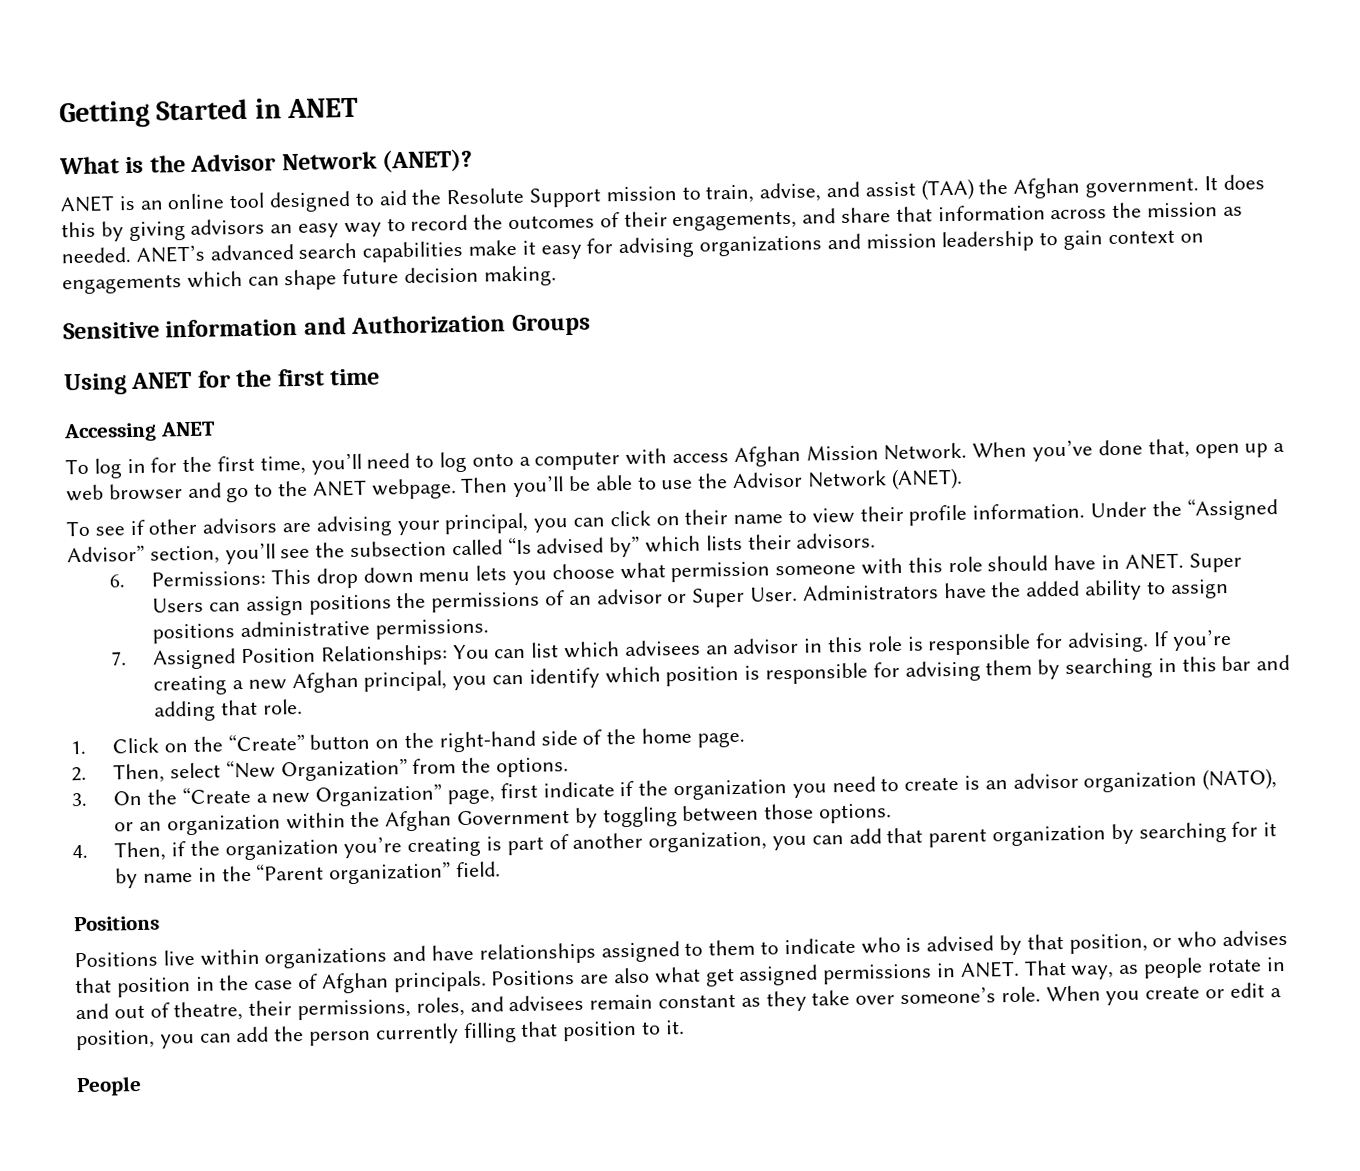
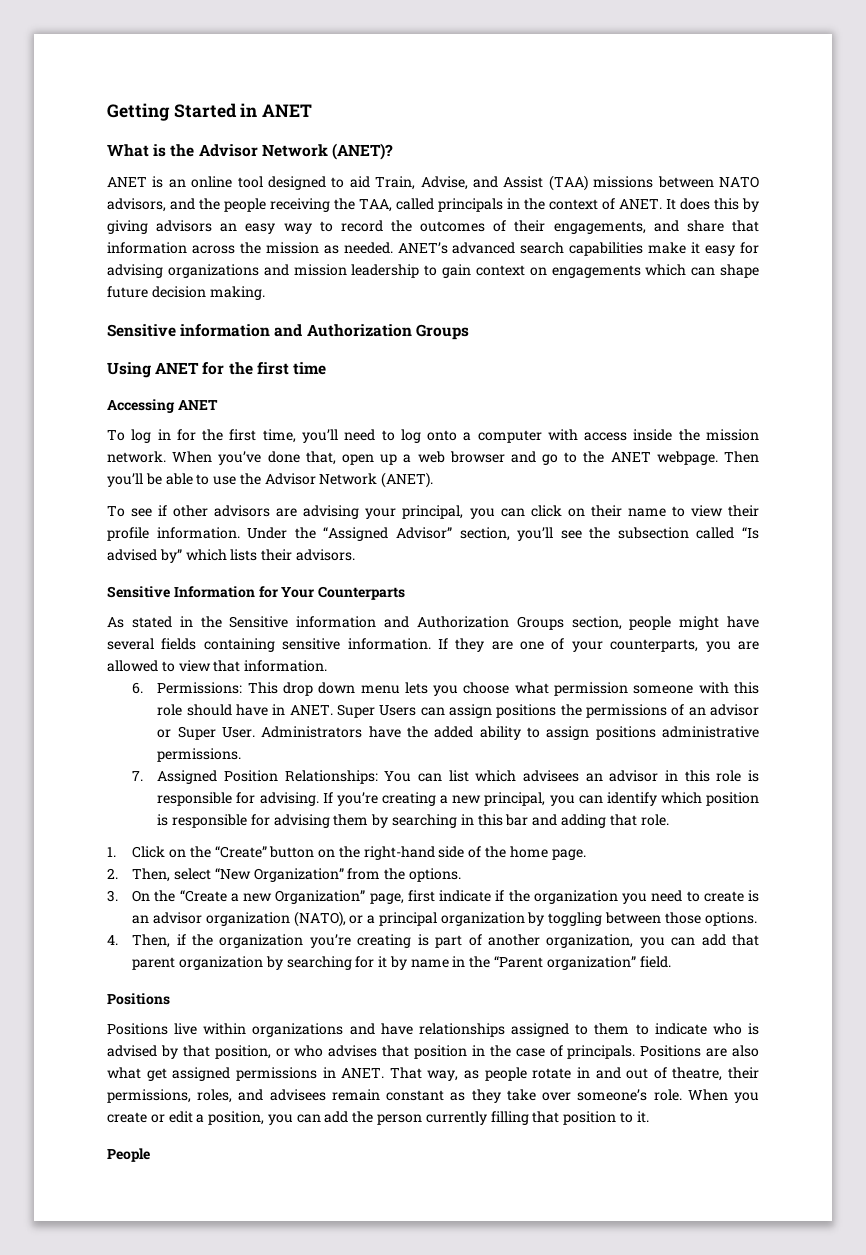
- ANET is an online tool designed to aid the Resolute Support mission to train, advise, and assist (TAA) the Afghan government.
+ ANET is an online tool designed to aid Train, Advise, and Assist (TAA) missions between NATO advisors, and the people receiving the TAA, called principals in the context of ANET.
- To log in for the first time, you’ll need to log onto a computer with access Afghan Mission Network.
+ To log in for the first time, you’ll need to log onto a computer with access inside the mission network.
+ Sensitive Information for Your Counterparts
+ As stated in the Sensitive information and Authorization Groups section, people might have several fields containing sensitive information. If they are one of your counterparts, you are allowed to view that information.
- If you’re creating a new Afghan principal, you can identify which position is responsible for advising them by searching in this bar and adding that role.
+ If you’re creating a new principal, you can identify which position is responsible for advising them by searching in this bar and adding that role.
- 3. On the “Create a new Organization” page, first indicate if the organization you need to create is an advisor organization (NATO), or an organization within the Afghan Government by toggling between those options.
+ 3. On the “Create a new Organization” page, first indicate if the organization you need to create is an advisor organization (NATO), or a principal organization by toggling between those options.
- Positions live within organizations and have relationships assigned to them to indicate who is advised by that position, or who advises that position in the case of Afghan principals.
+ Positions live within organizations and have relationships assigned to them to indicate who is advised by that position, or who advises that position in the case of principals.

